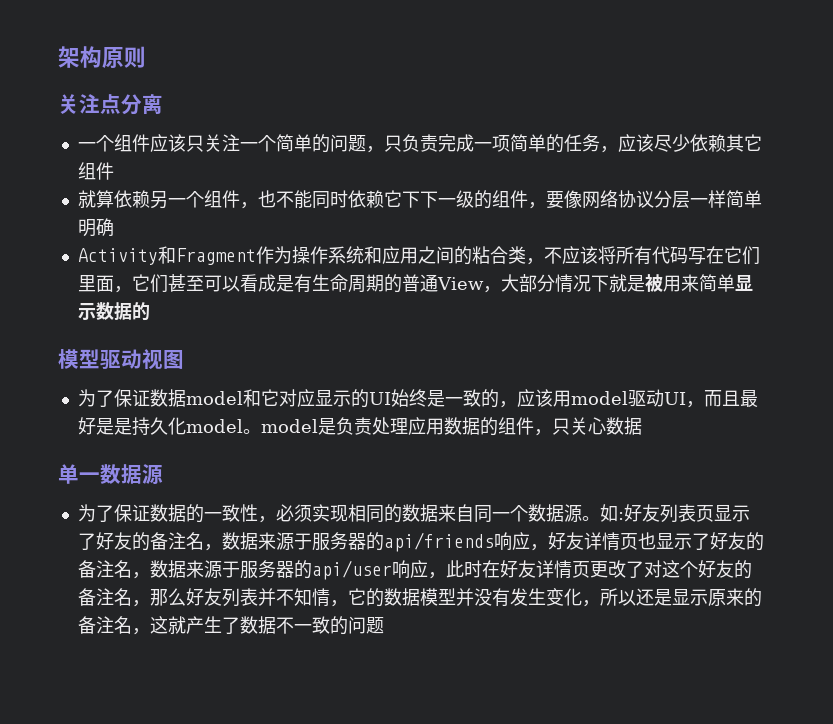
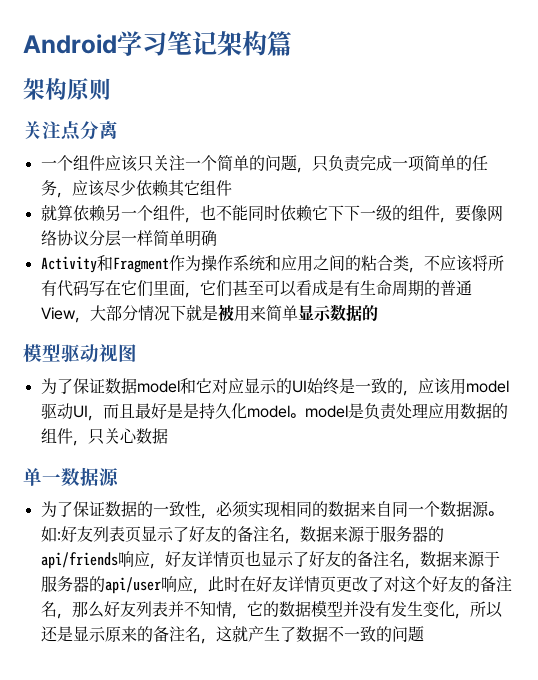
+ Android学习笔记架构篇

